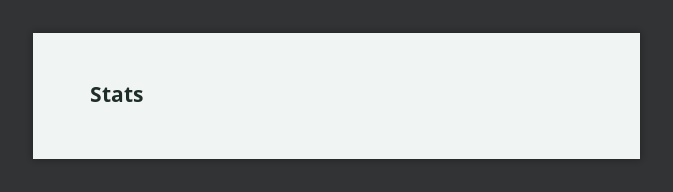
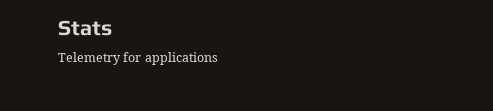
+ Telemetry for applications

